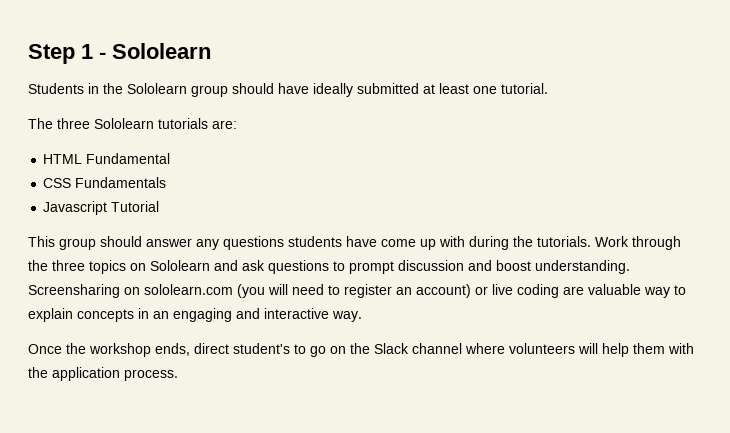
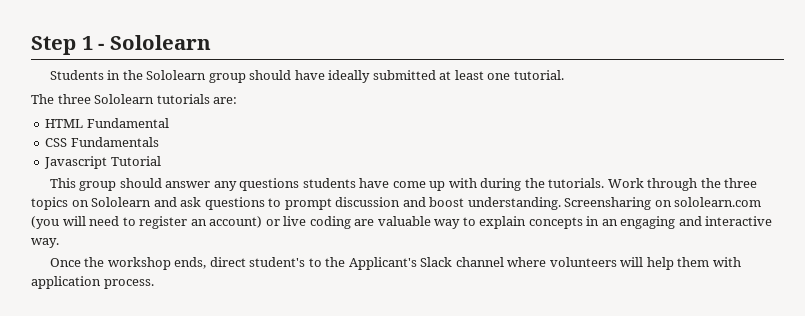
- Once the workshop ends, direct student's to go on the Slack channel where volunteers will help them with the application process.
+ Once the workshop ends, direct student's to the Applicant's Slack channel where volunteers will help them with application process.

